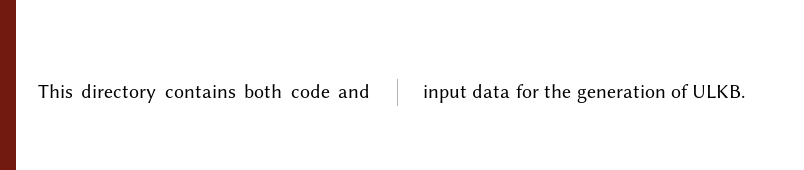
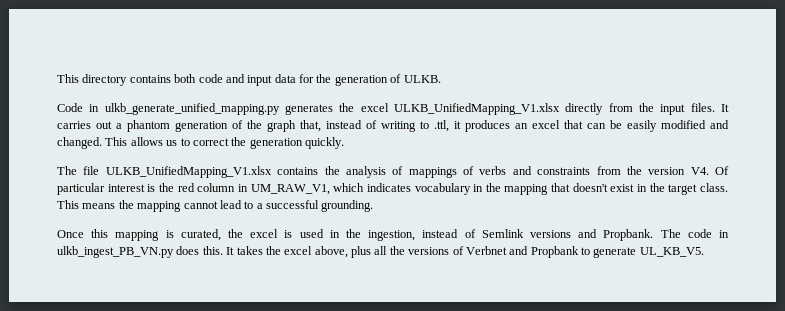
+ Code in ulkb_generate_unified_mapping.py generates the excel ULKB_UnifiedMapping_V1.xlsx directly from the input files. It carries out a phantom generation of the graph that, instead of writing to .ttl, it produces an excel that can be easily modified and changed. This allows us to correct the generation quickly.
+ The file ULKB_UnifiedMapping_V1.xlsx contains the analysis of mappings of verbs and constraints from the version V4. Of particular interest is the red column in UM_RAW_V1, which indicates vocabulary in the mapping that doesn't exist in the target class. This means the mapping cannot lead to a successful grounding.
+ Once this mapping is curated, the excel is used in the ingestion, instead of Semlink versions and Propbank. The code in ulkb_ingest_PB_VN.py does this. It takes the excel above, plus all the versions of Verbnet and Propbank to generate UL_KB_V5.

